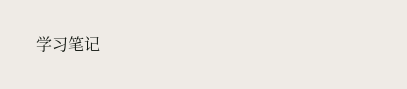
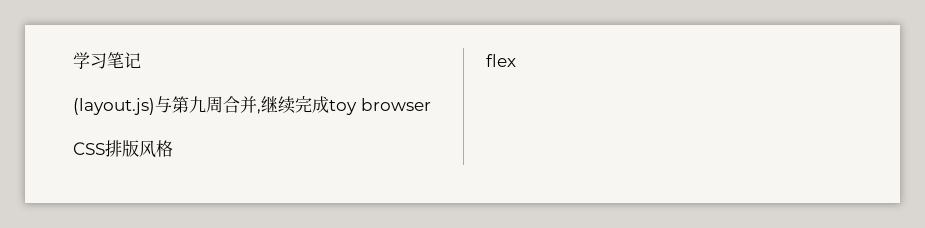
+ (layout.js)与第九周合并,继续完成toy browser
+ CSS排版风格
+ flex

